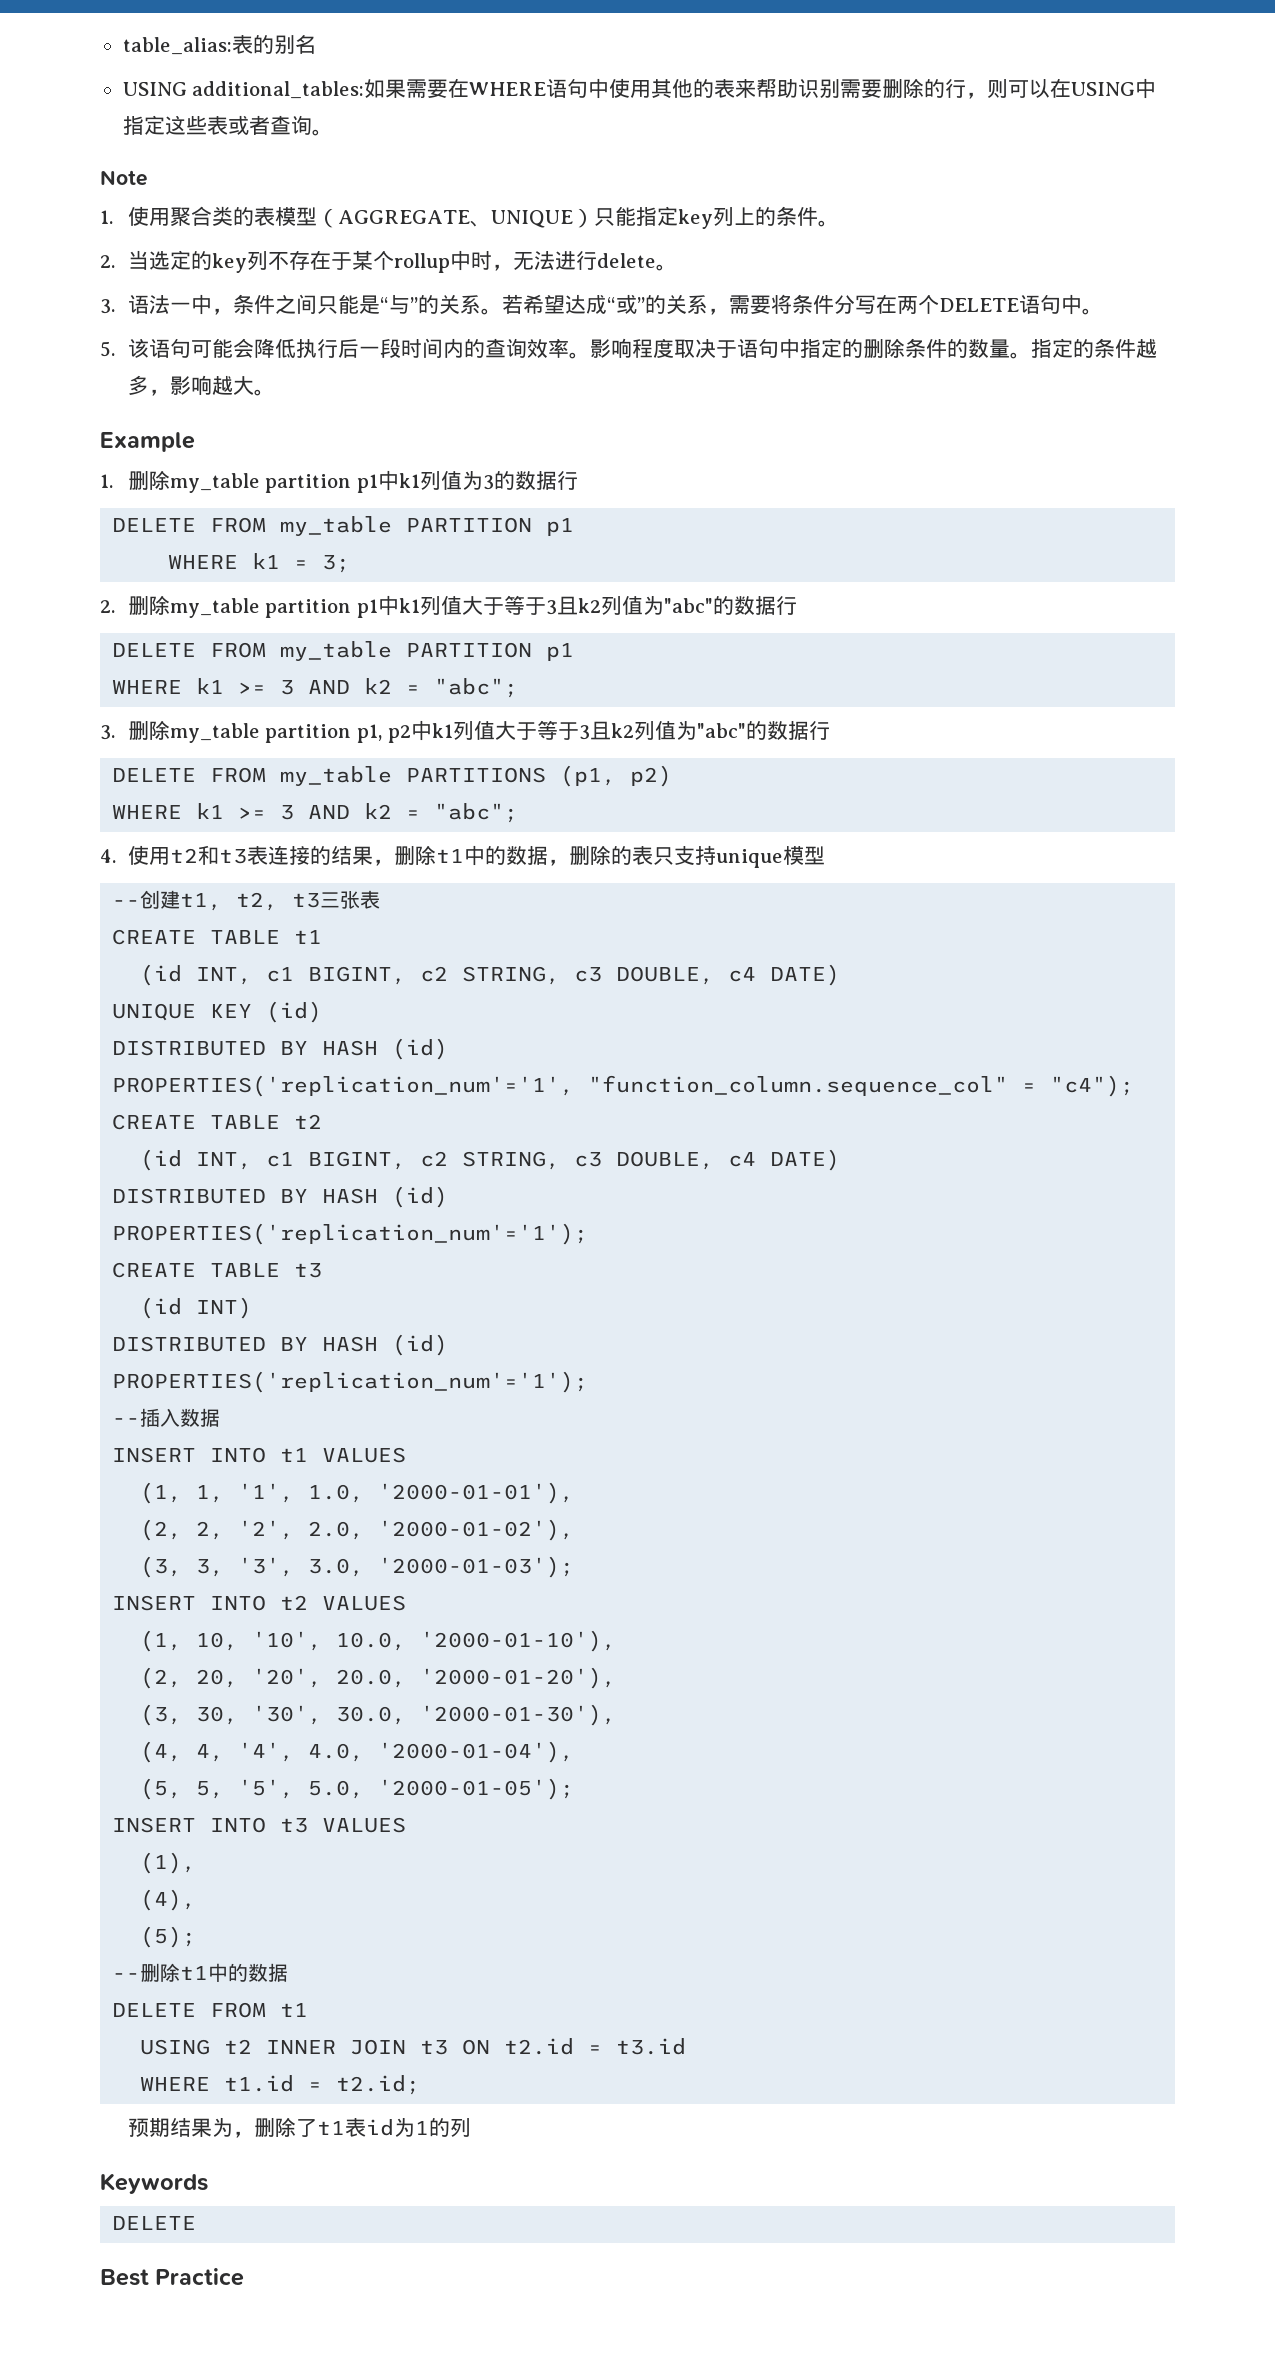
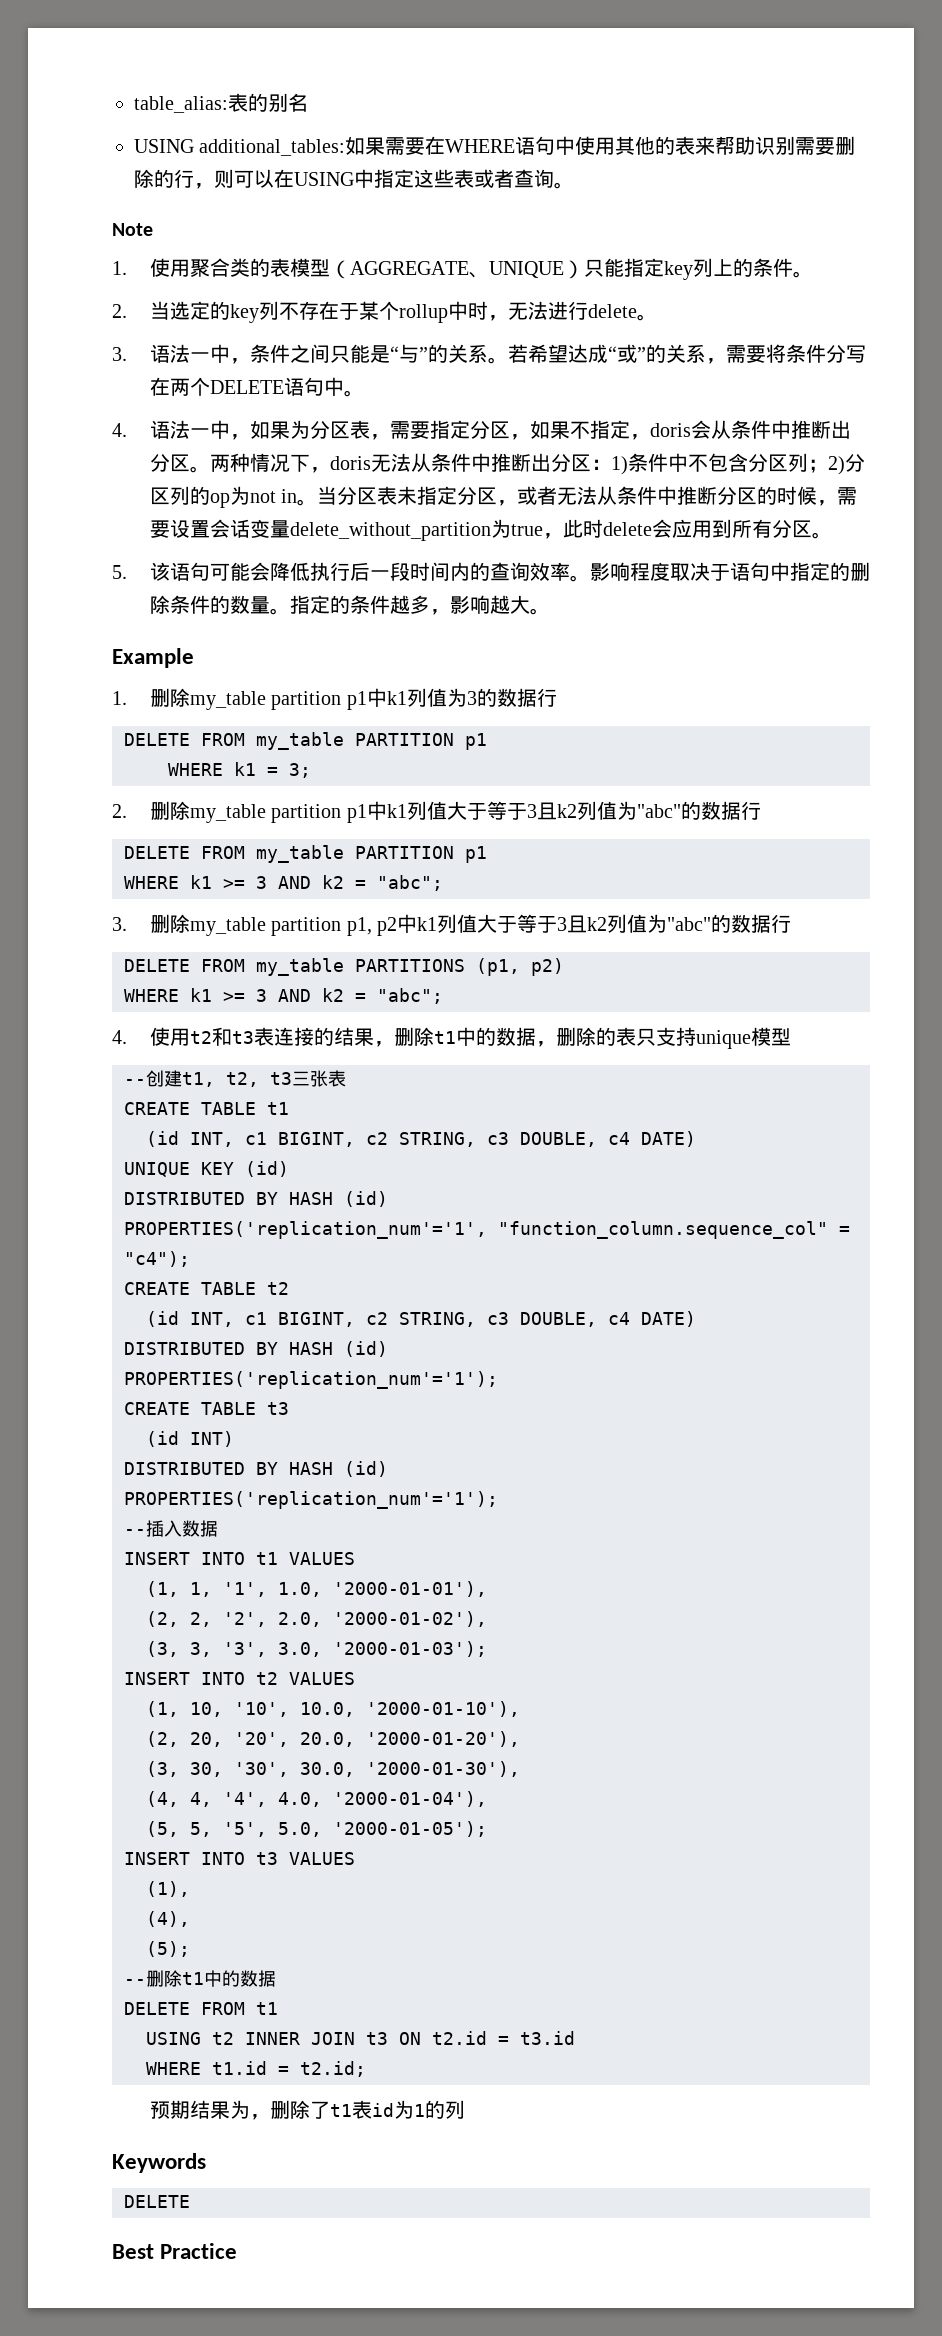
+ 4.语法一中，如果为分区表，需要指定分区，如果不指定，doris会从条件中推断出分区。两种情况下，doris无法从条件中推断出分区：1)条件中不包含分区列；2)分区列的op为not in。当分区表未指定分区，或者无法从条件中推断分区的时候，需要设置会话变量delete_without_partition为true，此时delete会应用到所有分区。

